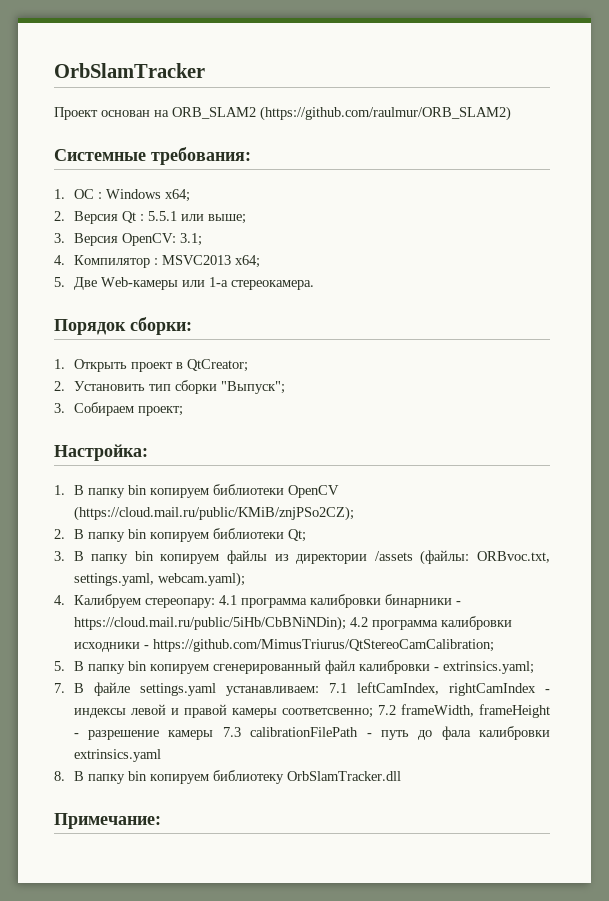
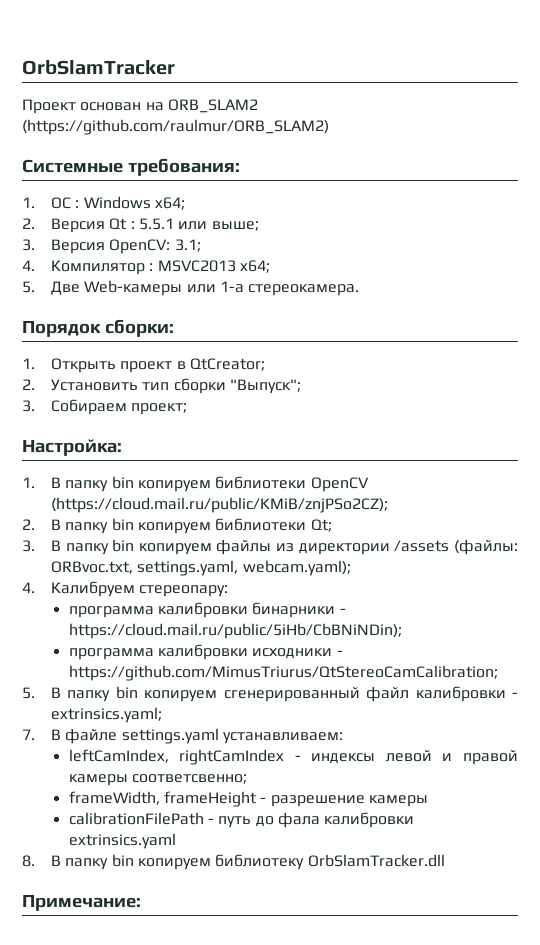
- 4. Калибруем стереопару: 4.1 программа калибровки бинарники - https://cloud.mail.ru/public/5iHb/CbBNiNDin); 4.2 программа калибровки исходники - https://github.com/MimusTriurus/QtStereoCamCalibration;
+ 4. Калибруем стереопару:
+ программа калибровки бинарники - https://cloud.mail.ru/public/5iHb/CbBNiNDin);
+ программа калибровки исходники - https://github.com/MimusTriurus/QtStereoCamCalibration;
- 7. В файле settings.yaml устанавливаем: 7.1 leftCamIndex, rightCamIndex - индексы левой и правой камеры соответсвенно; 7.2 frameWidth, frameHeight - разрешение камеры 7.3 calibrationFilePath - путь до фала калибровки extrinsics.yaml
+ 7. В файле settings.yaml устанавливаем:
+ leftCamIndex, rightCamIndex - индексы левой и правой камеры соответсвенно;
+ frameWidth, frameHeight - разрешение камеры
+ calibrationFilePath - путь до фала калибровки extrinsics.yaml

